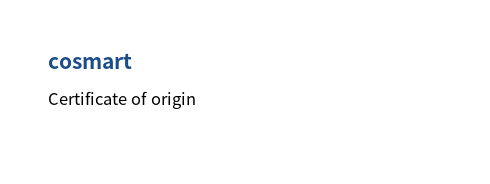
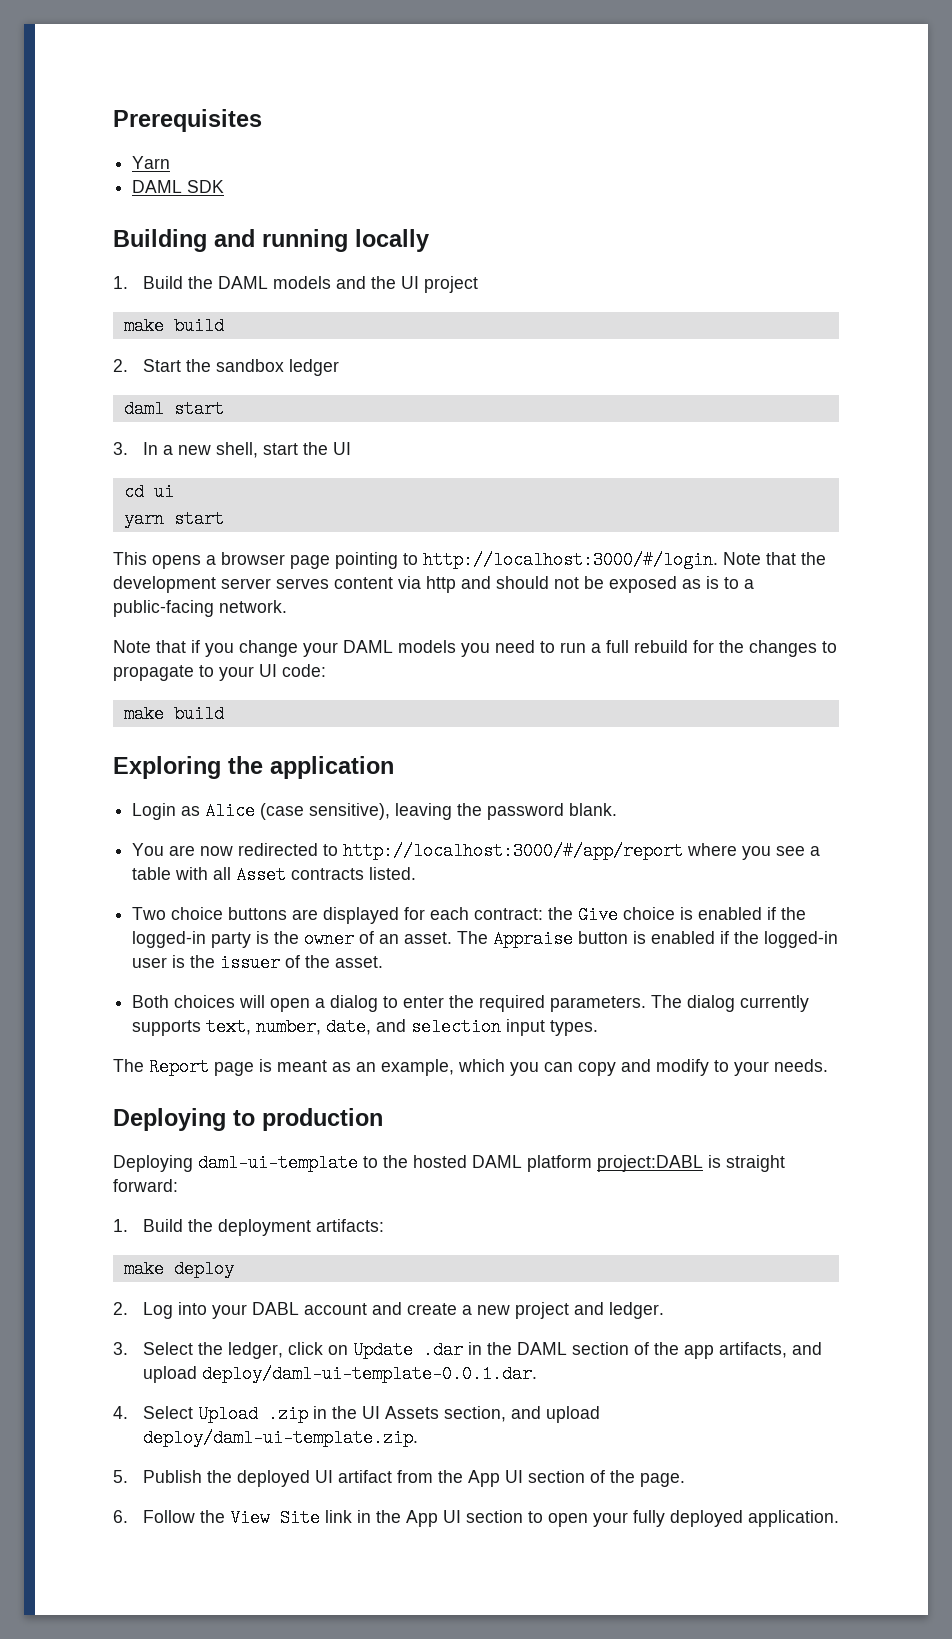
- cosmart
- Certificate of origin
+ Prerequisites
+ Yarn
+ DAML SDK
+ Building and running locally
+ 1. Build the DAML models and the UI project
+ make build
+ 2. Start the sandbox ledger
+ daml start
+ 3. In a new shell, start the UI
+ cd ui
+ yarn start
+ This opens a browser page pointing to http://localhost:3000/#/login. Note that the development server serves content via http and should not be exposed as is to a public-facing network.
+ Note that if you change your DAML models you need to run a full rebuild for the changes to propagate to your UI code:
+ make build
+ Exploring the application
+ Login as Alice (case sensitive), leaving the password blank.
+ You are now redirected to http://localhost:3000/#/app/report where you see a table with all Asset contracts listed.
+ Two choice buttons are displayed for each contract: the Give choice is enabled if the logged-in party is the owner of an asset. The Appraise button is enabled if the logged-in user is the issuer of the asset.
+ Both choices will open a dialog to enter the required parameters. The dialog currently supports text, number, date, and selection input types.
+ The Report page is meant as an example, which you can copy and modify to your needs.
+ Deploying to production
+ Deploying daml-ui-template to the hosted DAML platform project:DABL is straight forward:
+ 1. Build the deployment artifacts:
+ make deploy
+ 2. Log into your DABL account and create a new project and ledger.
+ 3. Select the ledger, click on Update .dar in the DAML section of the app artifacts, and upload deploy/daml-ui-template-0.0.1.dar.
+ 4. Select Upload .zip in the UI Assets section, and upload deploy/daml-ui-template.zip.
+ 5. Publish the deployed UI artifact from the App UI section of the page.
+ 6. Follow the View Site link in the App UI section to open your fully deployed application.

